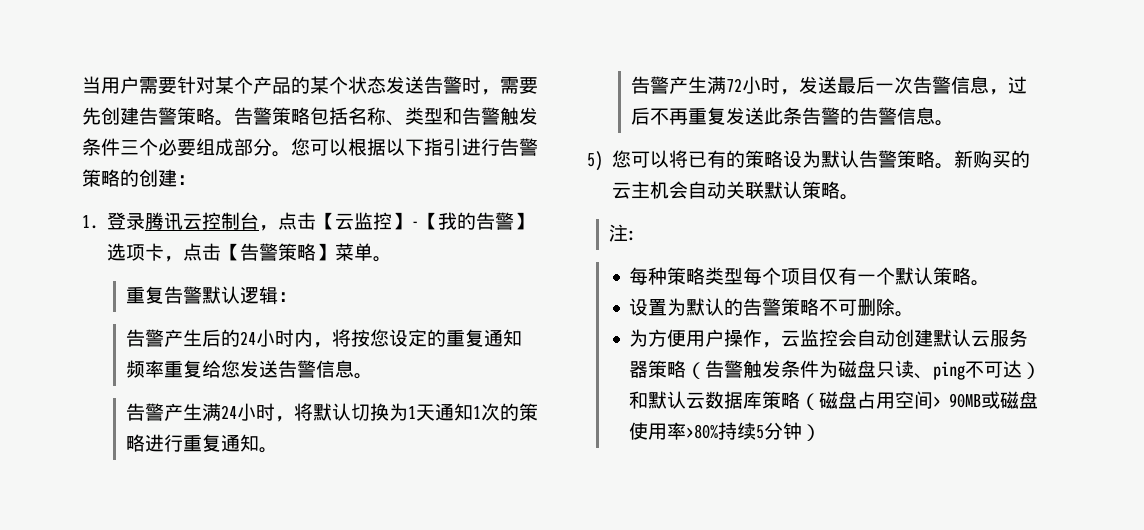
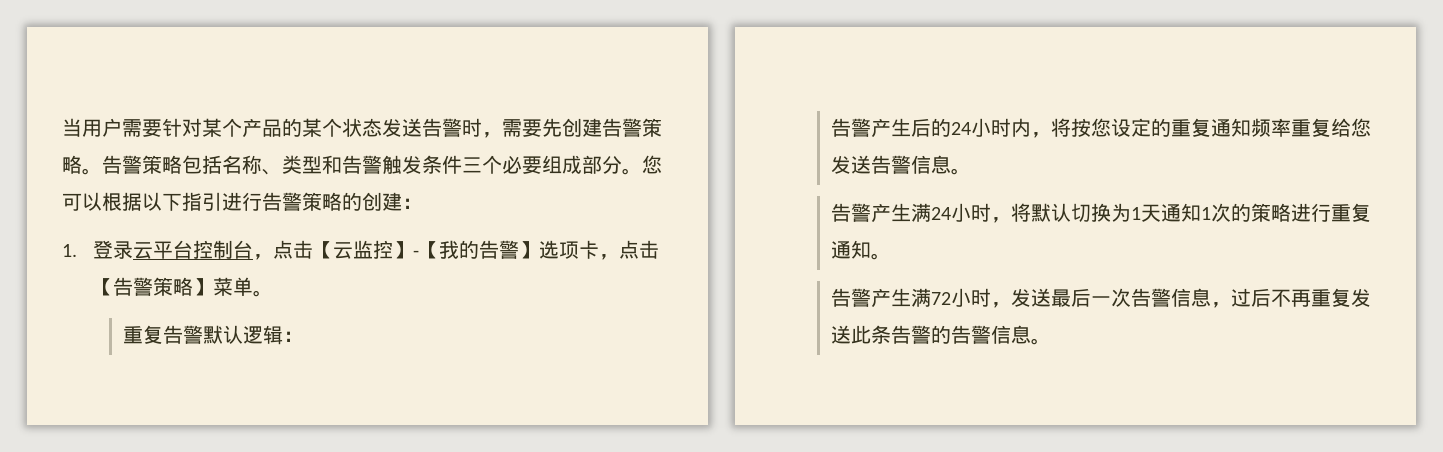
- 1.登录腾讯云控制台，点击【云监控】-【我的告警】选项卡，点击【告警策略】菜单。
+ 1.登录云平台控制台，点击【云监控】-【我的告警】选项卡，点击【告警策略】菜单。
- 5)您可以将已有的策略设为默认告警策略。新购买的云主机会自动关联默认策略。
- 注:
- 每种策略类型每个项目仅有一个默认策略。
- 设置为默认的告警策略不可删除。
- 为方便用户操作，云监控会自动创建默认云服务器策略（告警触发条件为磁盘只读、ping不可达）和默认云数据库策略（磁盘占用空间> 90MB或磁盘使用率>80%持续5分钟）

